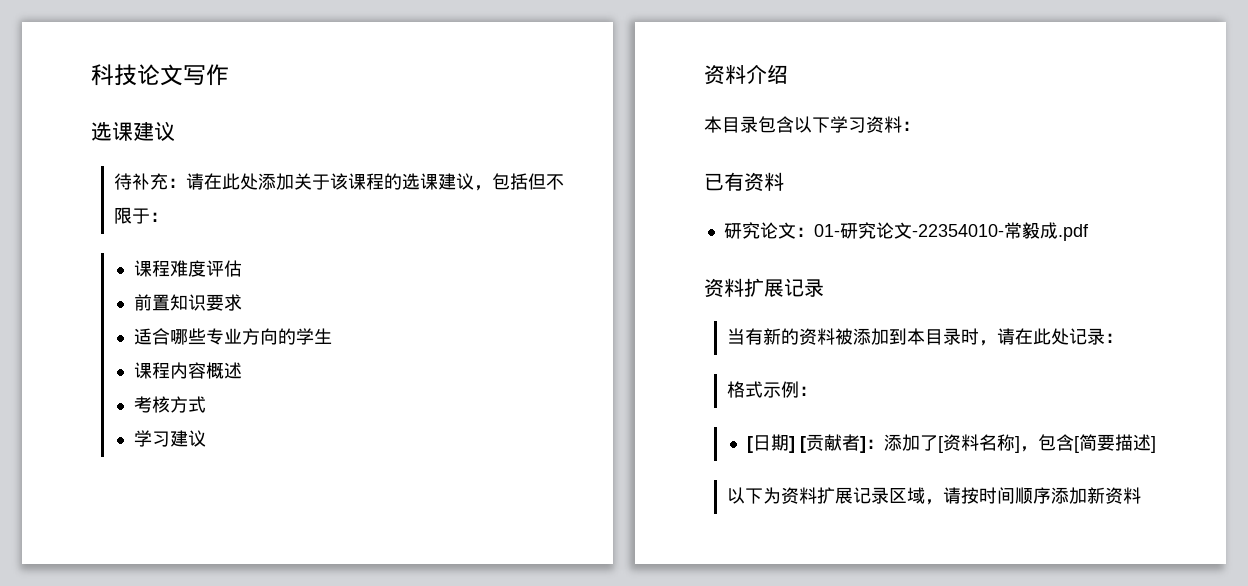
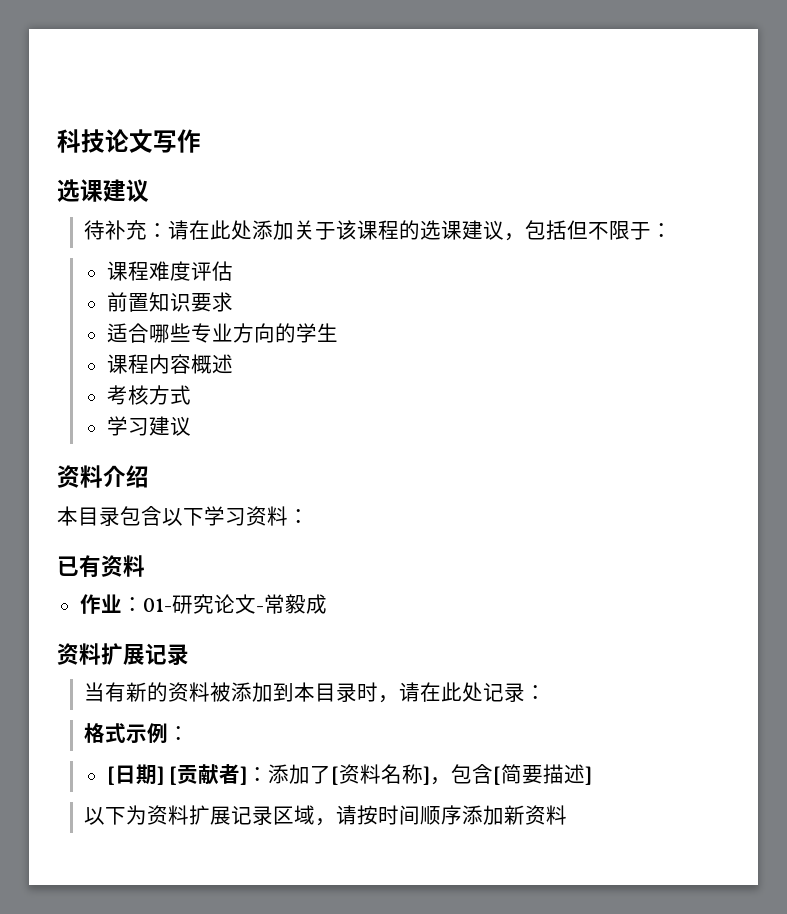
- 研究论文：01-研究论文-22354010-常毅成.pdf
+ 作业：01-研究论文-常毅成

